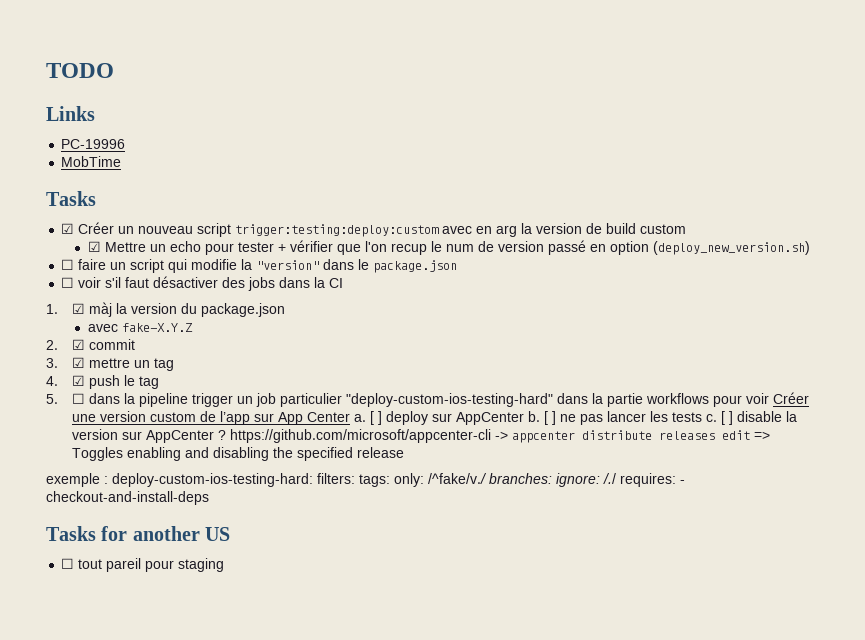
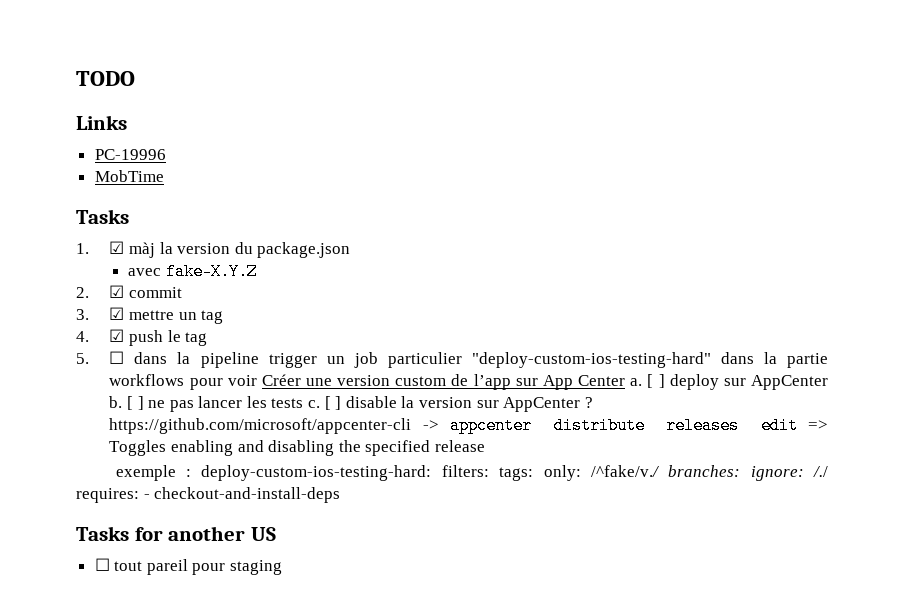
- ☑ Créer un nouveau script trigger:testing:deploy:custom avec en arg la version de build custom
- ☑ Mettre un echo pour tester + vérifier que l'on recup le num de version passé en option (deploy_new_version.sh)
- ☐ faire un script qui modifie la "version" dans le package.json
- ☐ voir s'il faut désactiver des jobs dans la CI

